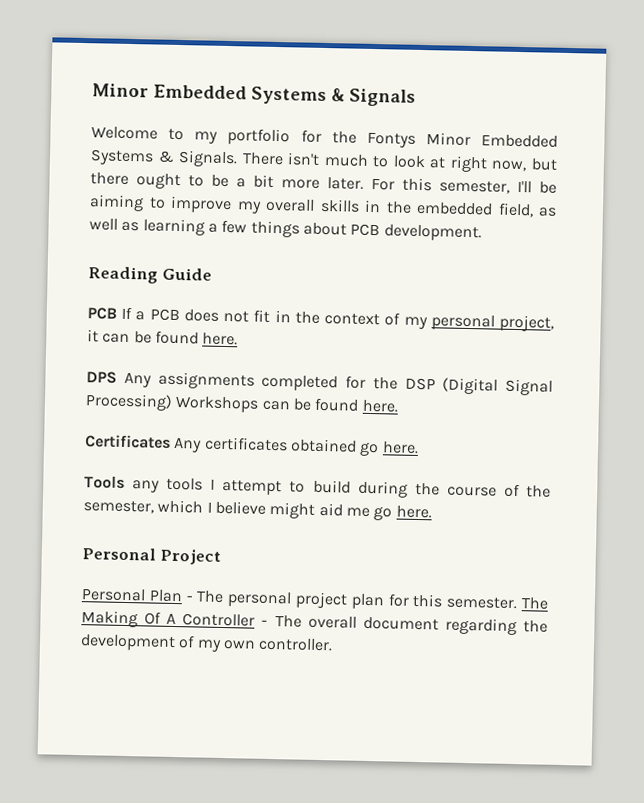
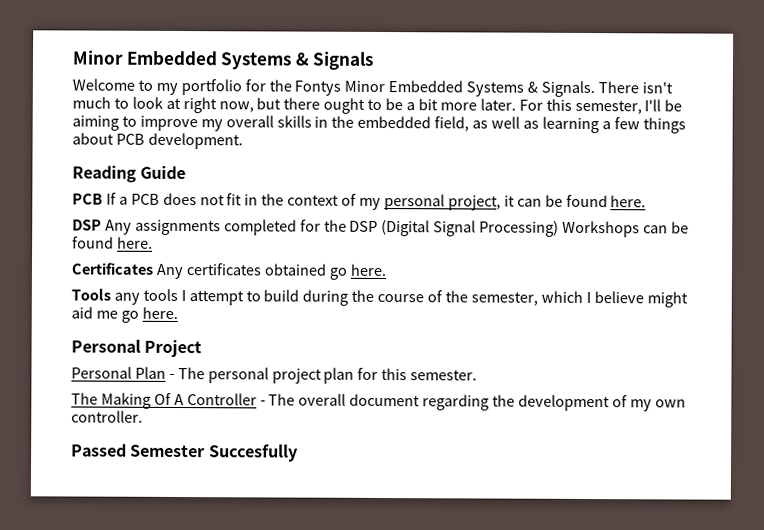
- DPS Any assignments completed for the DSP (Digital Signal Processing) Workshops can be found here.
+ DSP Any assignments completed for the DSP (Digital Signal Processing) Workshops can be found here.
- Personal Plan - The personal project plan for this semester. The Making Of A Controller - The overall document regarding the development of my own controller.
+ Personal Plan - The personal project plan for this semester.
+ The Making Of A Controller - The overall document regarding the development of my own controller.
+ Passed Semester Succesfully

